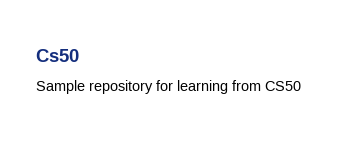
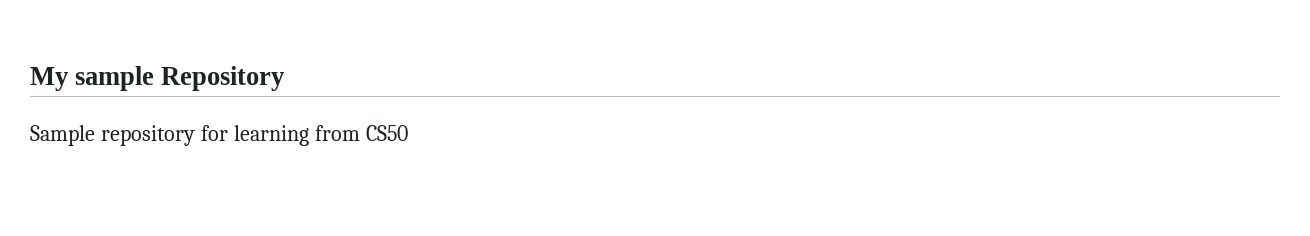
- Cs50
+ My sample Repository

